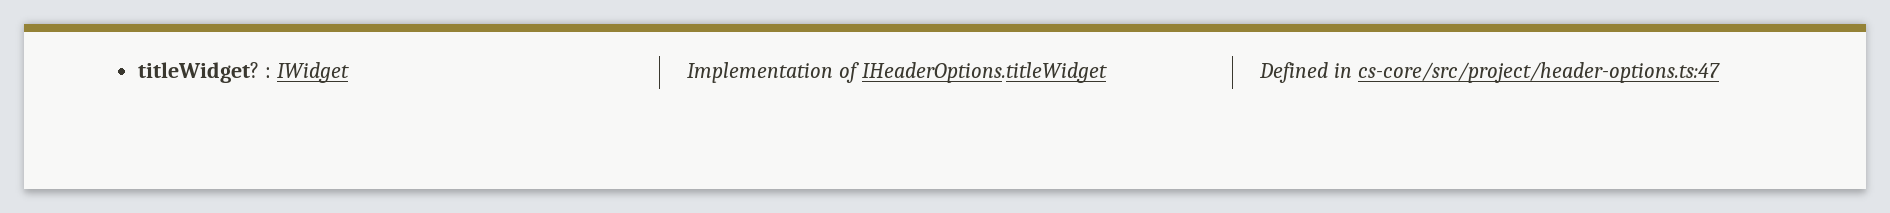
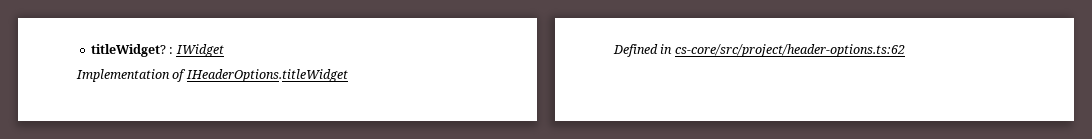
- Defined in cs-core/src/project/header-options.ts:47
+ Defined in cs-core/src/project/header-options.ts:62

